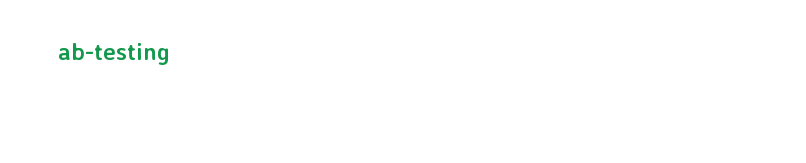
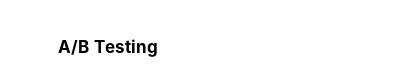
- ab-testing
+ A/B Testing

